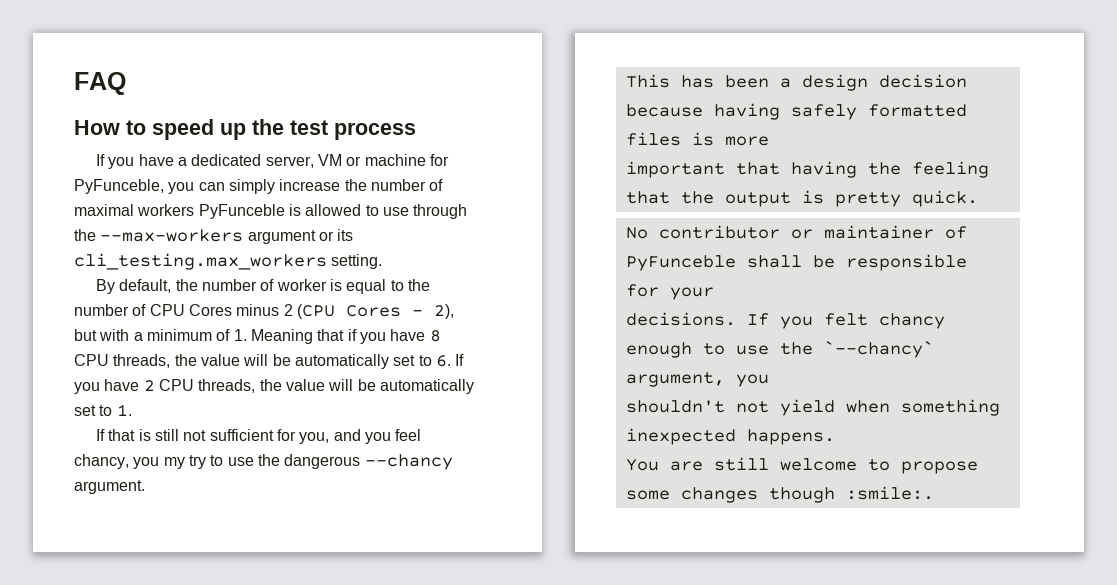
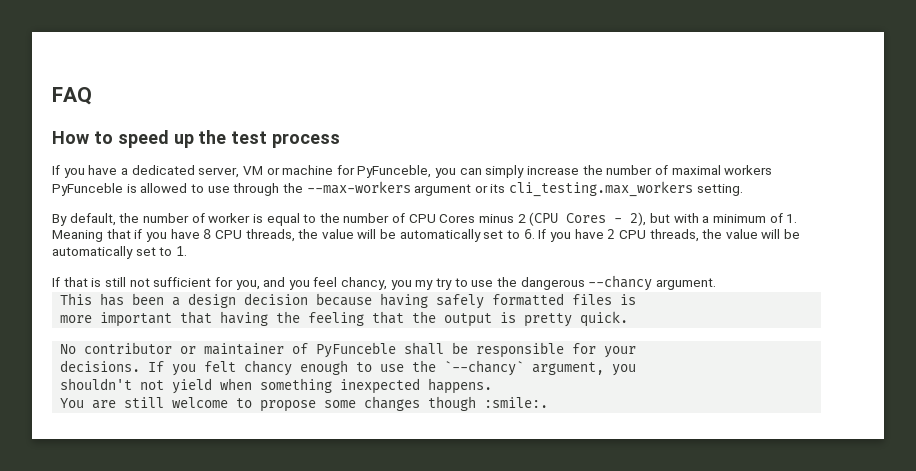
- This has been a design decision because having safely formatted files is more
- important that having the feeling that the output is pretty quick.
+ This has been a design decision because having safely formatted files is
+ more important that having the feeling that the output is pretty quick.

